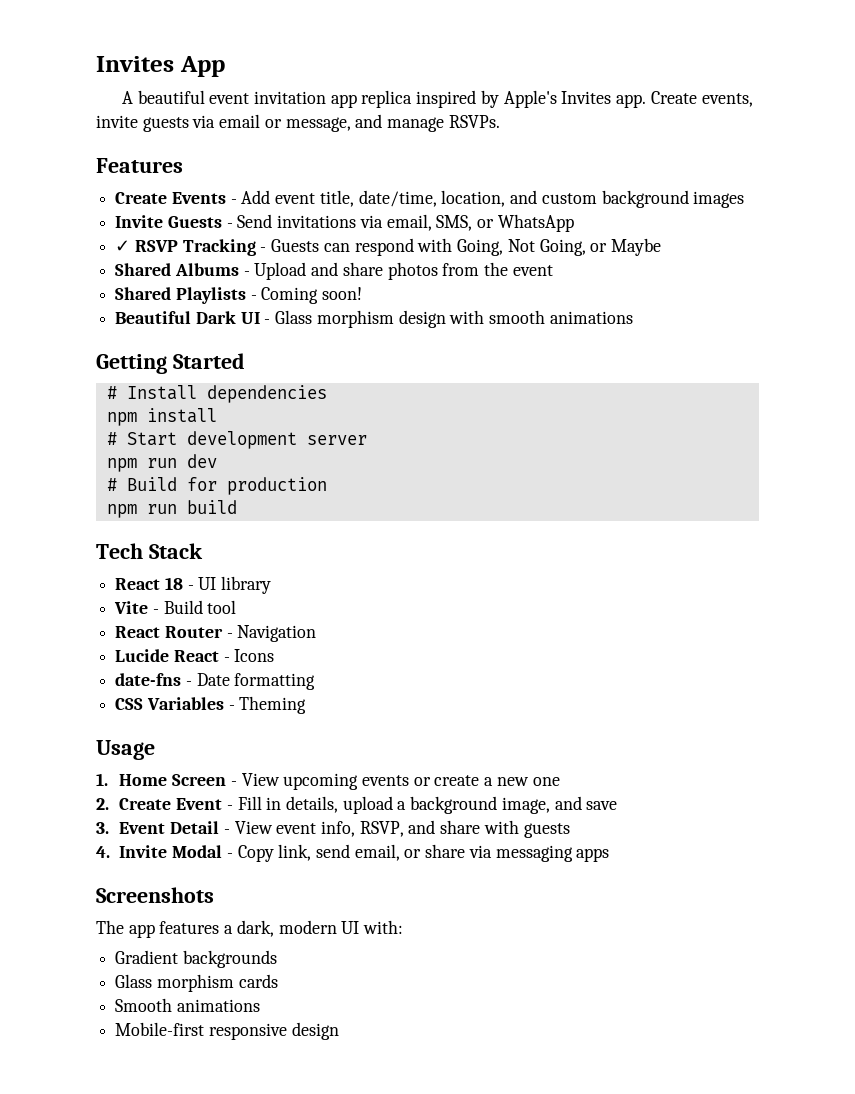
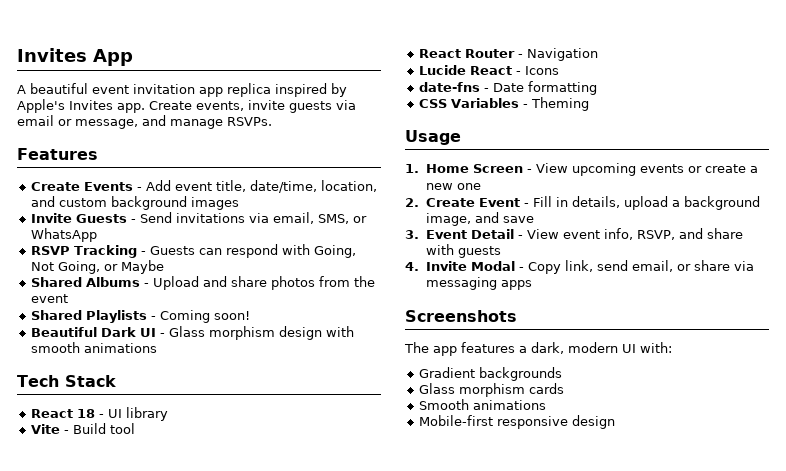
- ✓ RSVP Tracking - Guests can respond with Going, Not Going, or Maybe
+ RSVP Tracking - Guests can respond with Going, Not Going, or Maybe
- Getting Started
- # Install dependencies
- npm install
- # Start development server
- npm run dev
- # Build for production
- npm run build

